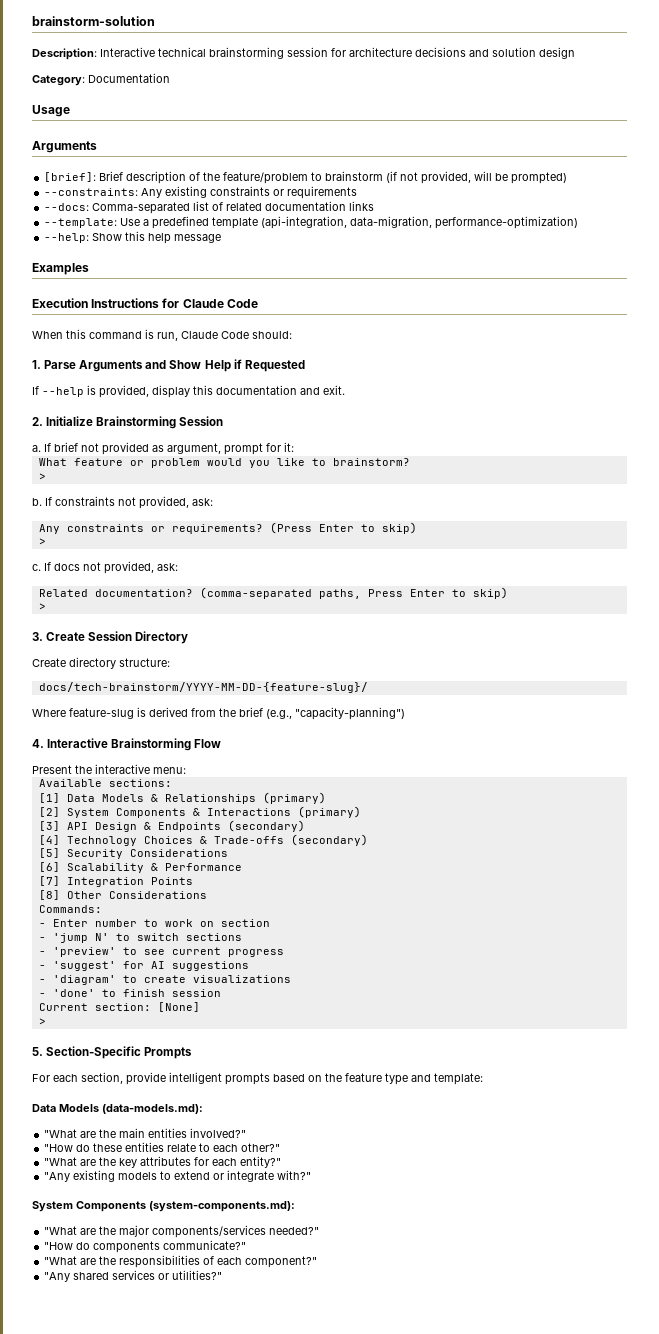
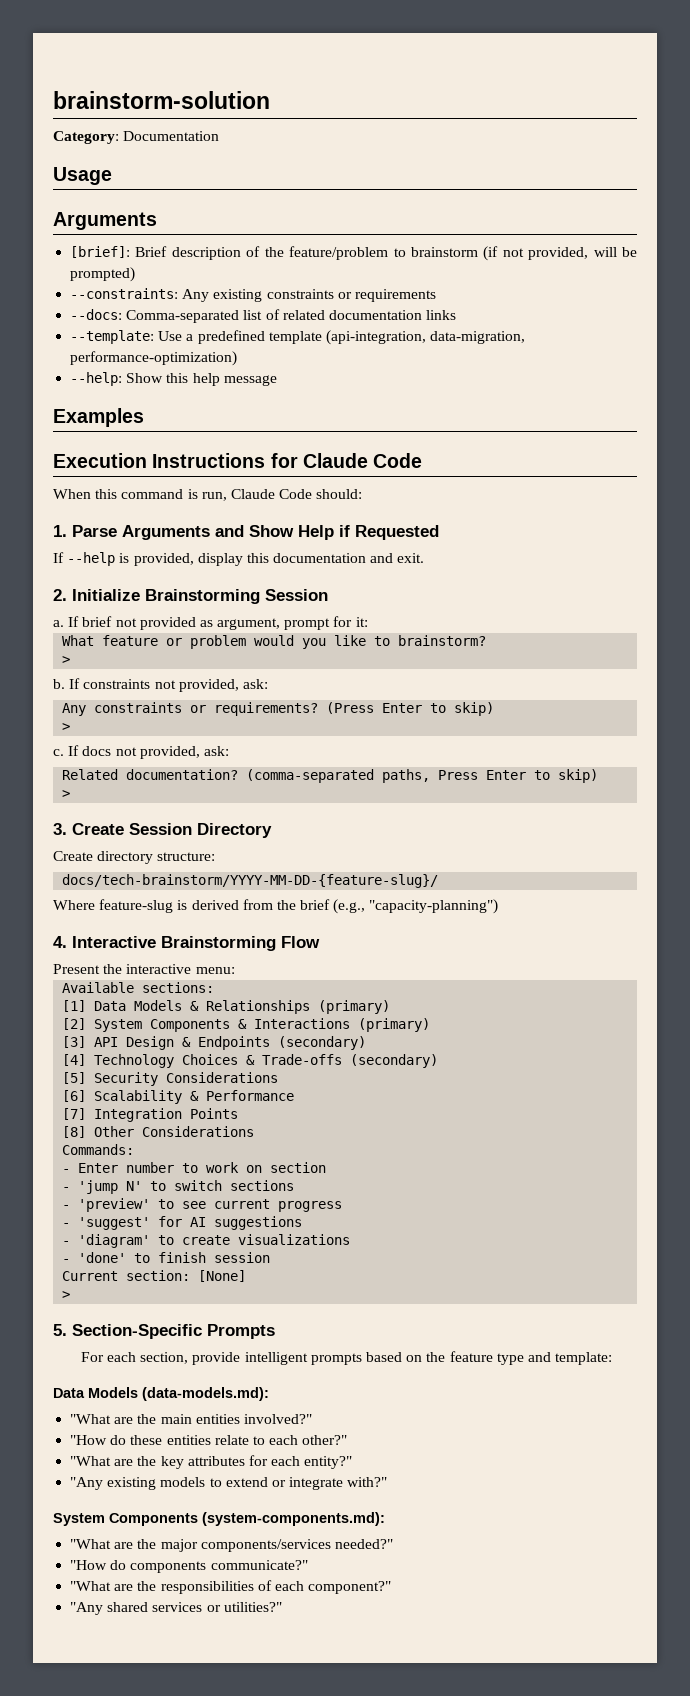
- Description: Interactive technical brainstorming session for architecture decisions and solution design

